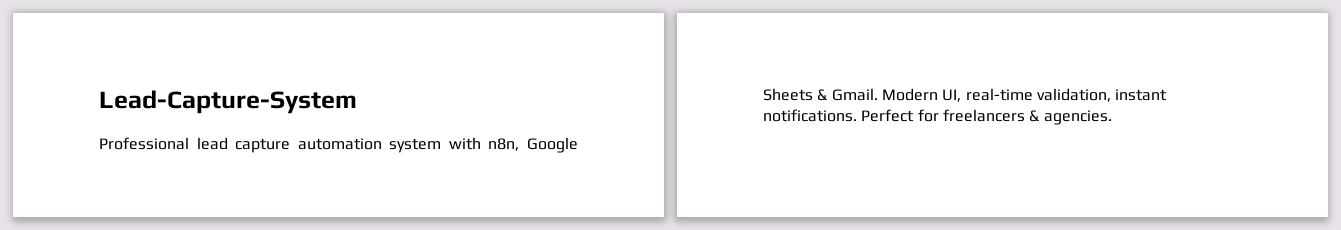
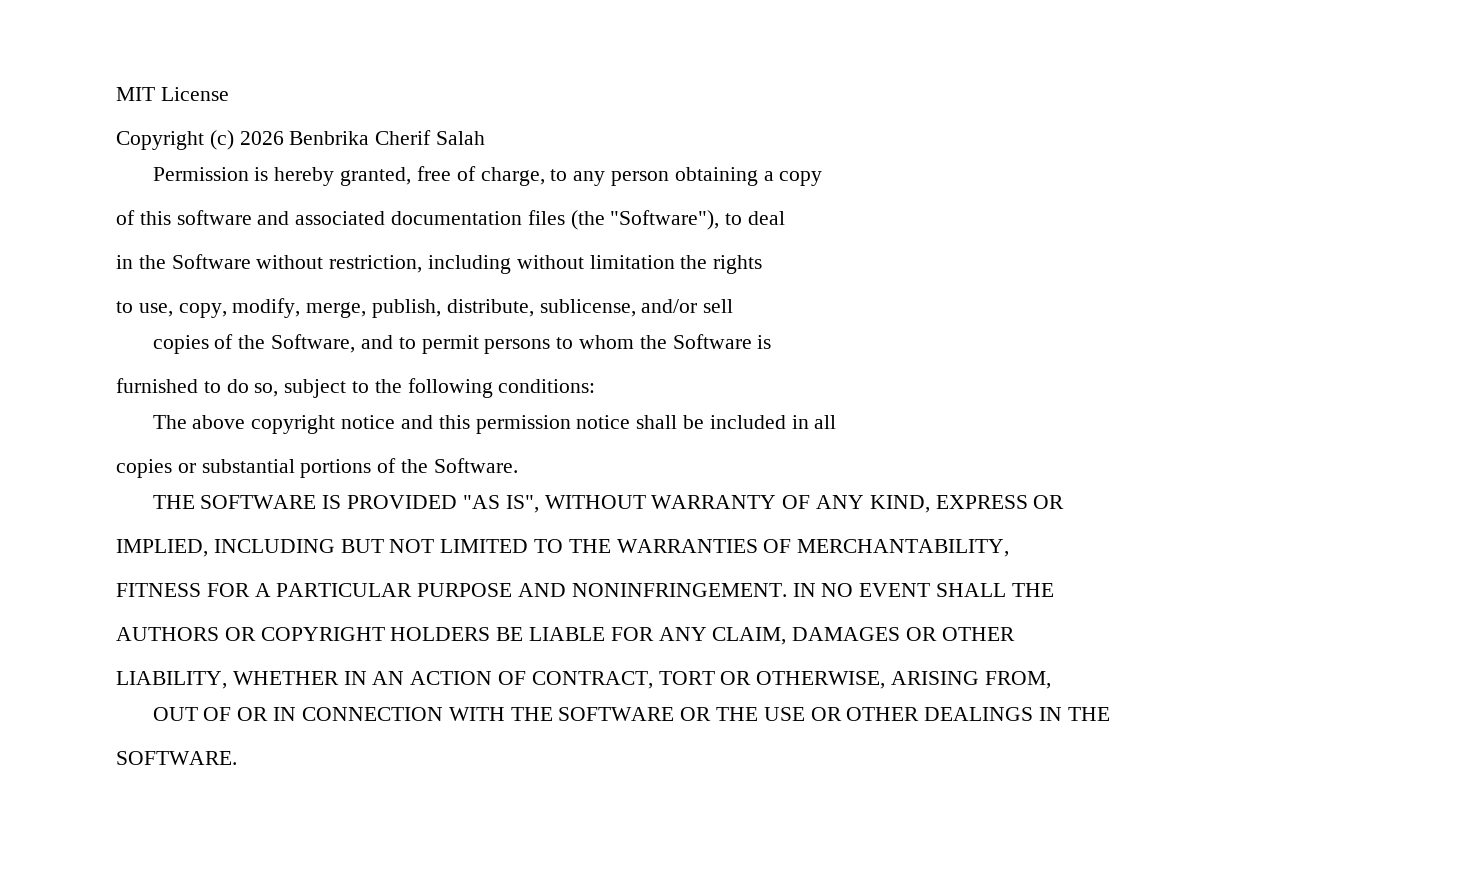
- Lead-Capture-System
- Professional lead capture automation system with n8n, Google Sheets & Gmail. Modern UI, real-time validation, instant notifications. Perfect for freelancers & agencies.
+ MIT License
+ Copyright (c) 2026 Benbrika Cherif Salah
+ Permission is hereby granted, free of charge, to any person obtaining a copy
+ of this software and associated documentation files (the "Software"), to deal
+ in the Software without restriction, including without limitation the rights
+ to use, copy, modify, merge, publish, distribute, sublicense, and/or sell
+ copies of the Software, and to permit persons to whom the Software is
+ furnished to do so, subject to the following conditions:
+ The above copyright notice and this permission notice shall be included in all
+ copies or substantial portions of the Software.
+ THE SOFTWARE IS PROVIDED "AS IS", WITHOUT WARRANTY OF ANY KIND, EXPRESS OR
+ IMPLIED, INCLUDING BUT NOT LIMITED TO THE WARRANTIES OF MERCHANTABILITY,
+ FITNESS FOR A PARTICULAR PURPOSE AND NONINFRINGEMENT. IN NO EVENT SHALL THE
+ AUTHORS OR COPYRIGHT HOLDERS BE LIABLE FOR ANY CLAIM, DAMAGES OR OTHER
+ LIABILITY, WHETHER IN AN ACTION OF CONTRACT, TORT OR OTHERWISE, ARISING FROM,
+ OUT OF OR IN CONNECTION WITH THE SOFTWARE OR THE USE OR OTHER DEALINGS IN THE
+ SOFTWARE.

